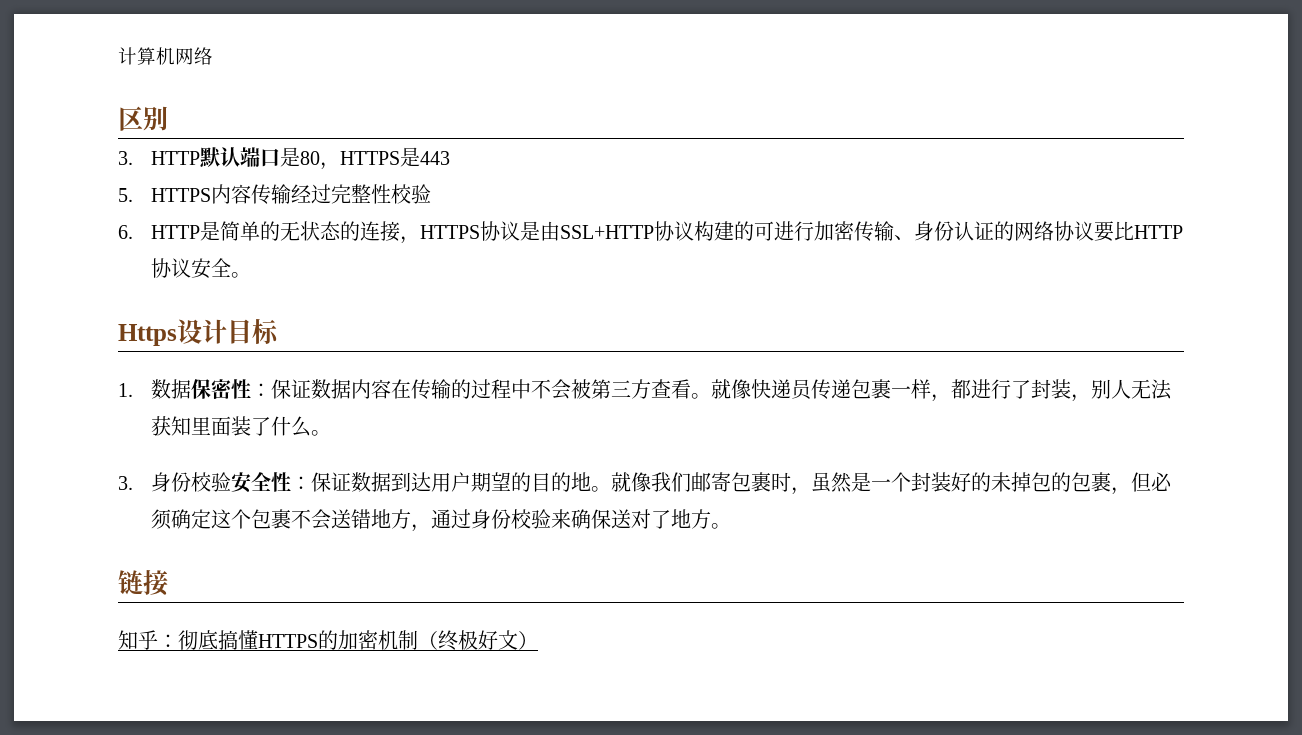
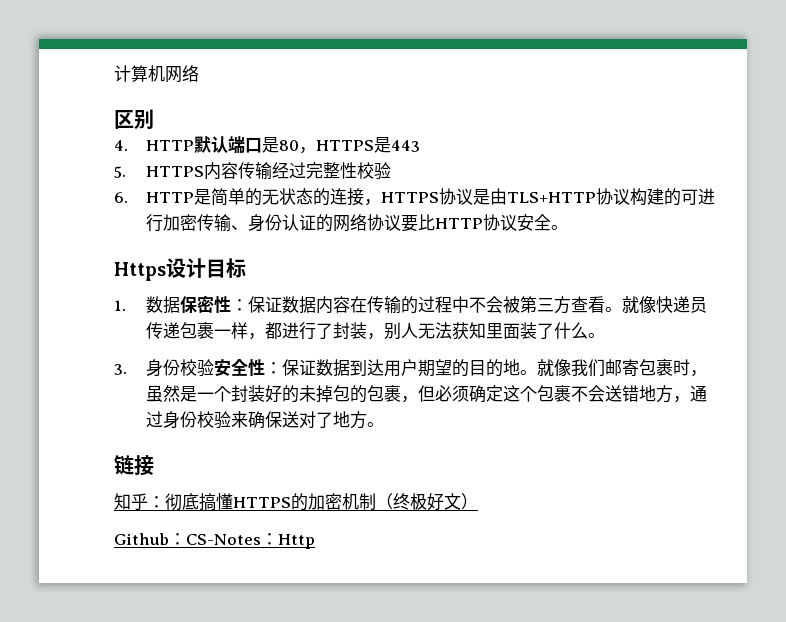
- 3. HTTP默认端口是80，HTTPS是443
+ 4. HTTP默认端口是80，HTTPS是443
- 6. HTTP是简单的无状态的连接，HTTPS协议是由SSL+HTTP协议构建的可进行加密传输、身份认证的网络协议要比HTTP协议安全。
+ 6. HTTP是简单的无状态的连接，HTTPS协议是由TLS+HTTP协议构建的可进行加密传输、身份认证的网络协议要比HTTP协议安全。
+ Github：CS-Notes：Http

